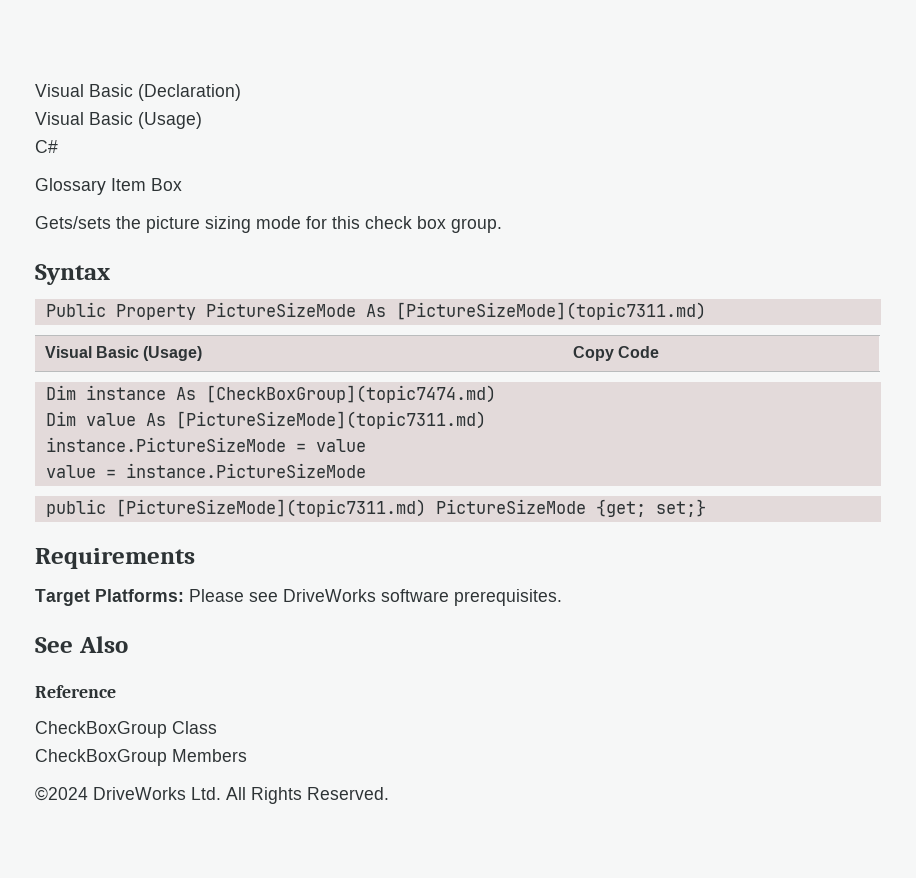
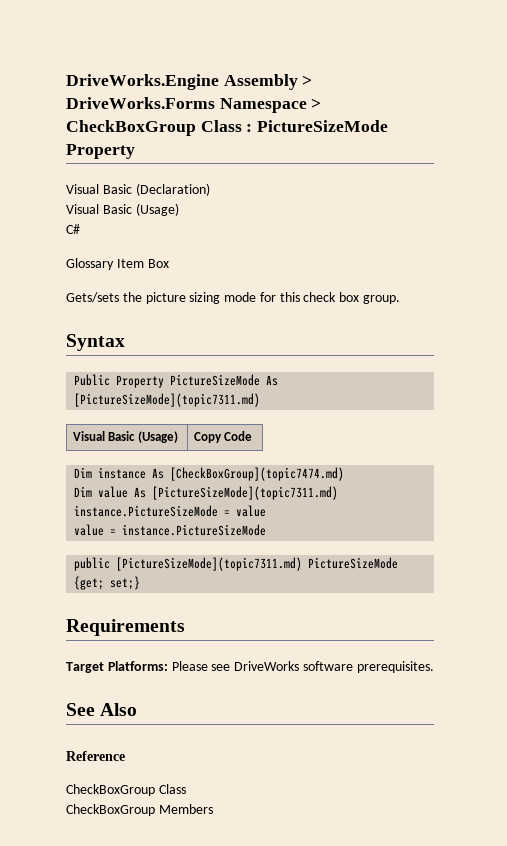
+ DriveWorks.Engine Assembly > DriveWorks.Forms Namespace > CheckBoxGroup Class : PictureSizeMode Property
- ©2024 DriveWorks Ltd. All Rights Reserved.

